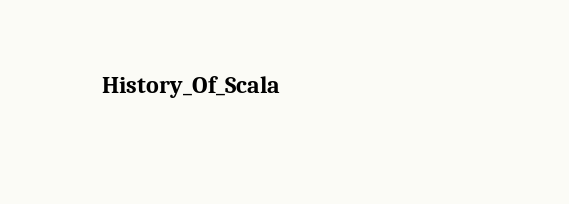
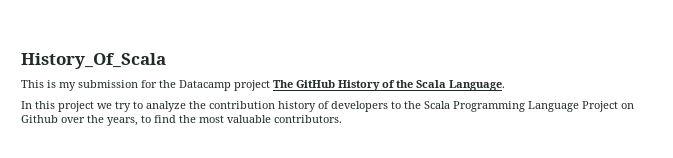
+ This is my submission for the Datacamp project The GitHub History of the Scala Language.
+ In this project we try to analyze the contribution history of developers to the Scala Programming Language Project on Github over the years, to find the most valuable contributors.

